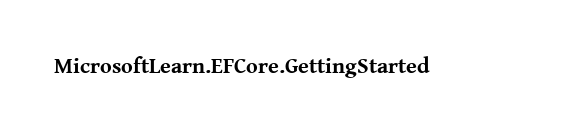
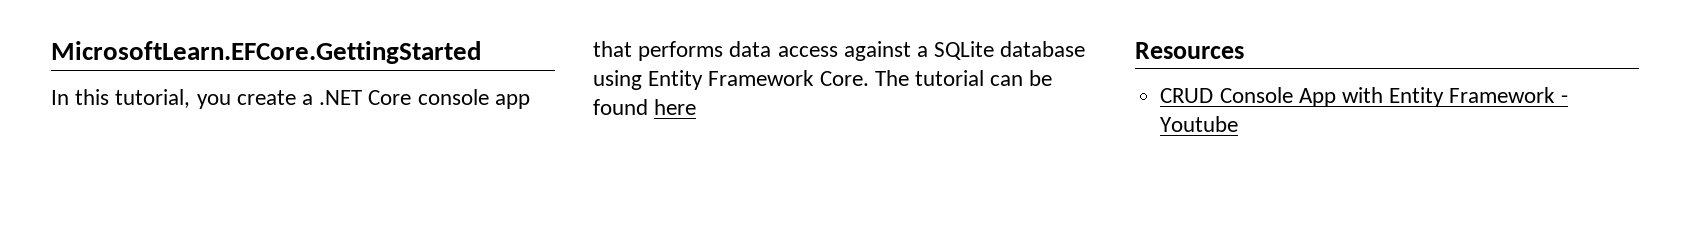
+ In this tutorial, you create a .NET Core console app that performs data access against a SQLite database using Entity Framework Core. The tutorial can be found here
+ Resources
+ CRUD Console App with Entity Framework - Youtube

